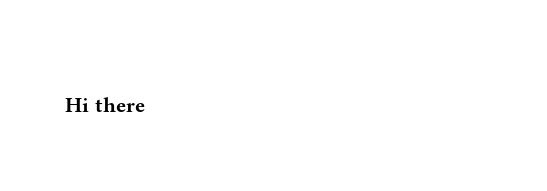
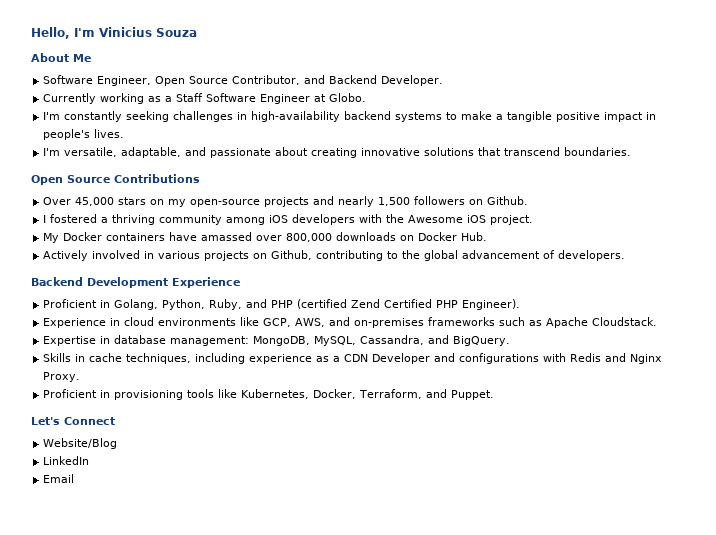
- Hi there
+ Hello, I'm Vinicius Souza
+ About Me
+ Software Engineer, Open Source Contributor, and Backend Developer.
+ Currently working as a Staff Software Engineer at Globo.
+ I'm constantly seeking challenges in high-availability backend systems to make a tangible positive impact in people's lives.
+ I'm versatile, adaptable, and passionate about creating innovative solutions that transcend boundaries.
+ Open Source Contributions
+ Over 45,000 stars on my open-source projects and nearly 1,500 followers on Github.
+ I fostered a thriving community among iOS developers with the Awesome iOS project.
+ My Docker containers have amassed over 800,000 downloads on Docker Hub.
+ Actively involved in various projects on Github, contributing to the global advancement of developers.
+ Backend Development Experience
+ Proficient in Golang, Python, Ruby, and PHP (certified Zend Certified PHP Engineer).
+ Experience in cloud environments like GCP, AWS, and on-premises frameworks such as Apache Cloudstack.
+ Expertise in database management: MongoDB, MySQL, Cassandra, and BigQuery.
+ Skills in cache techniques, including experience as a CDN Developer and configurations with Redis and Nginx Proxy.
+ Proficient in provisioning tools like Kubernetes, Docker, Terraform, and Puppet.
+ Let's Connect
+ Website/Blog
+ LinkedIn
+ Email

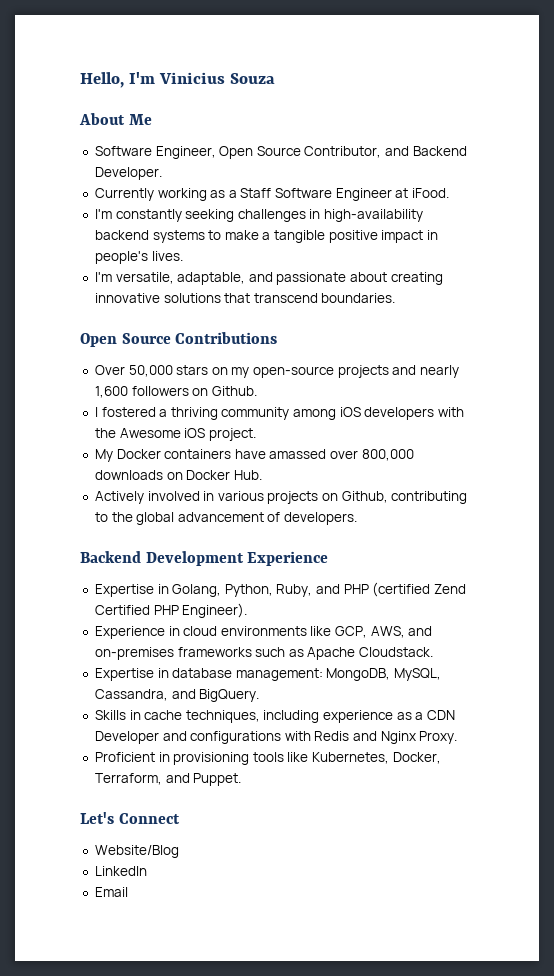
- Currently working as a Staff Software Engineer at Globo.
+ Currently working as a Staff Software Engineer at iFood.
- Over 45,000 stars on my open-source projects and nearly 1,500 followers on Github.
+ Over 50,000 stars on my open-source projects and nearly 1,600 followers on Github.
- Proficient in Golang, Python, Ruby, and PHP (certified Zend Certified PHP Engineer).
+ Expertise in Golang, Python, Ruby, and PHP (certified Zend Certified PHP Engineer).

